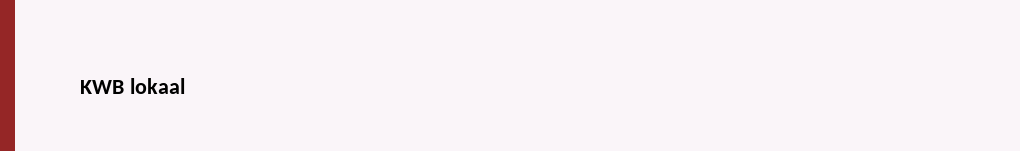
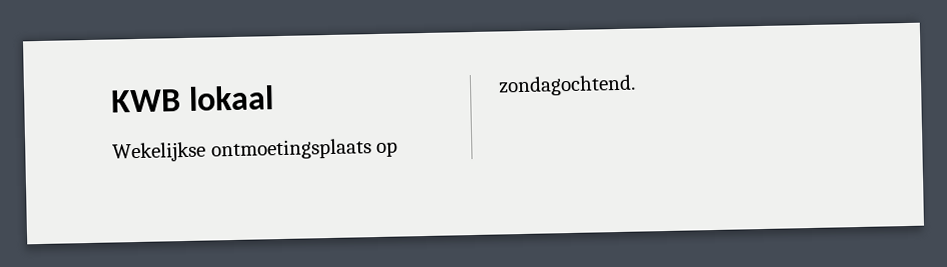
+ Wekelijkse ontmoetingsplaats op zondagochtend.

